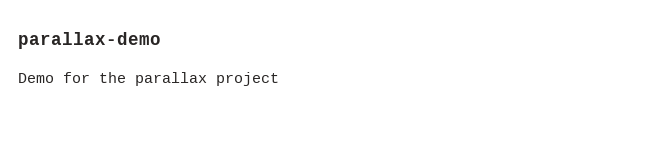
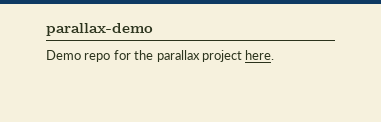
- Demo for the parallax project
+ Demo repo for the parallax project here.

